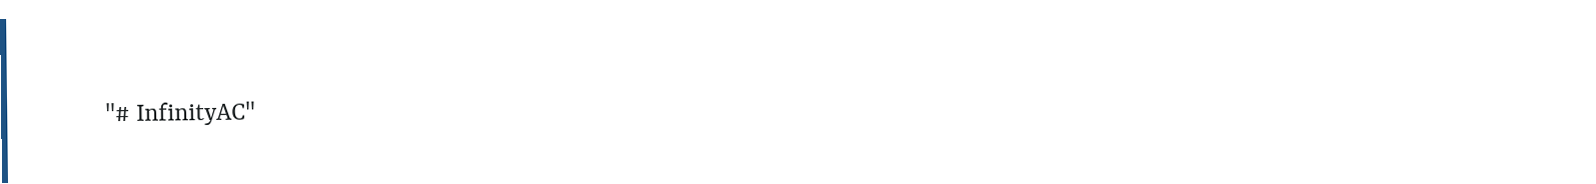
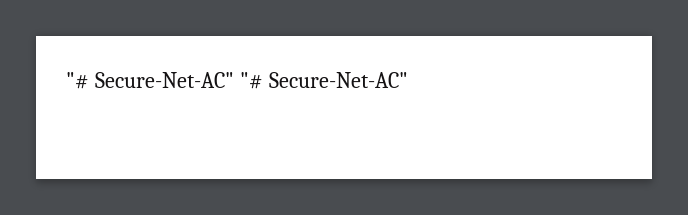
- "# InfinityAC"
+ "# Secure-Net-AC" "# Secure-Net-AC"

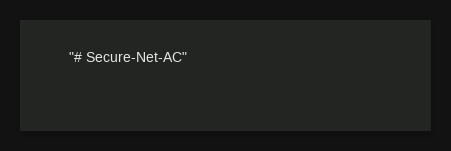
- "# Secure-Net-AC" "# Secure-Net-AC"
+ "# Secure-Net-AC"

